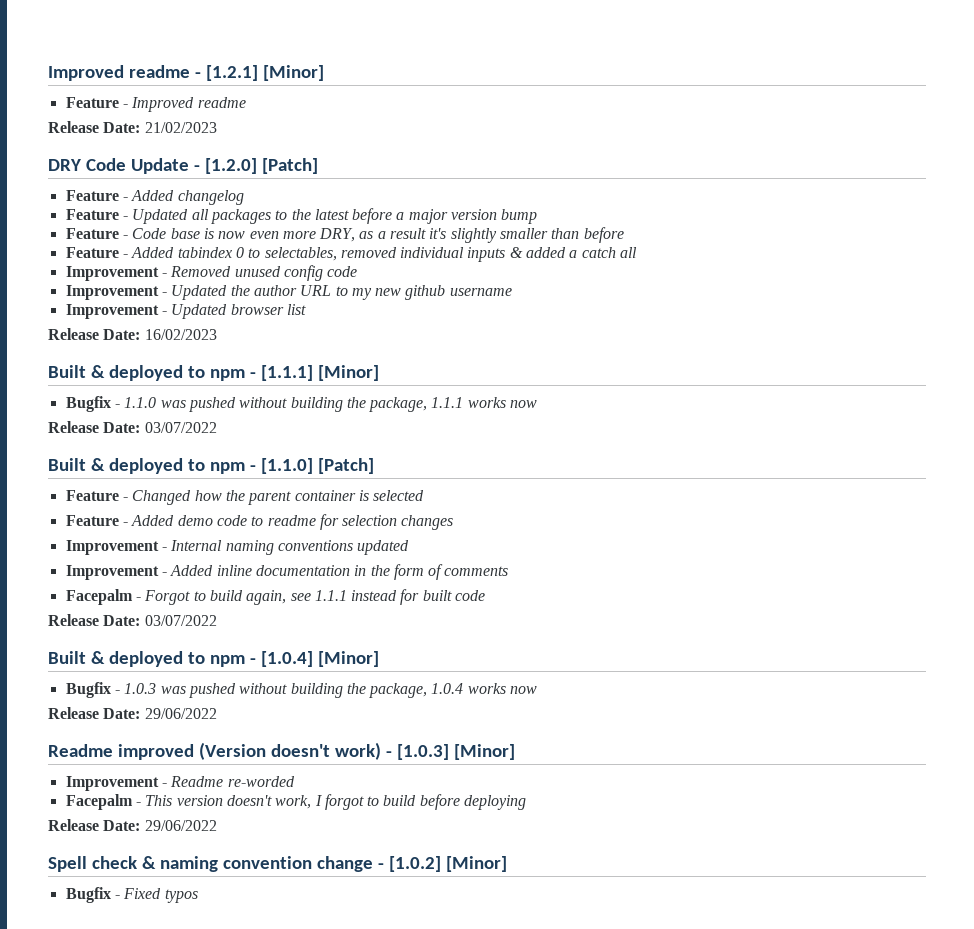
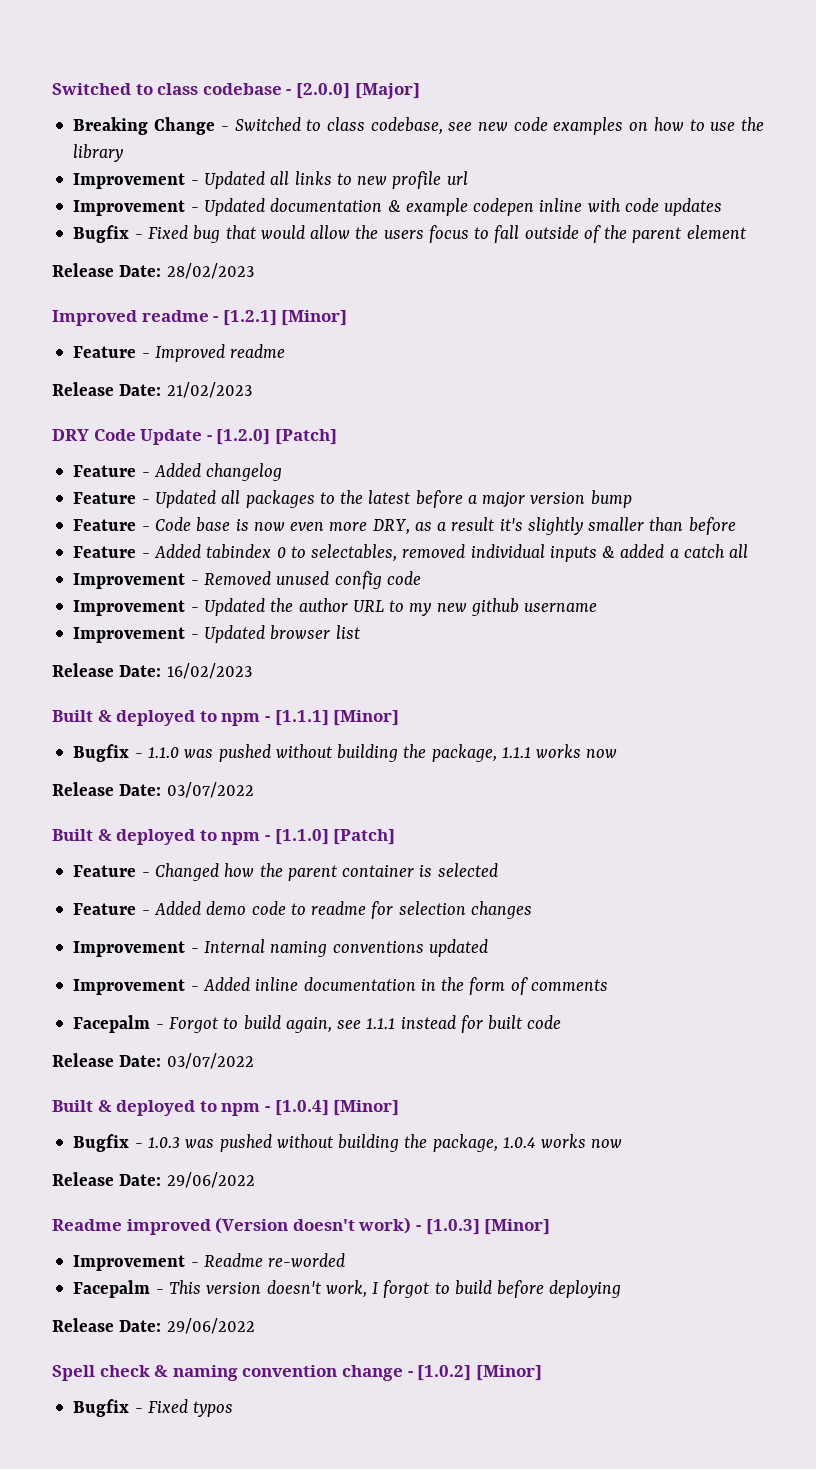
+ Switched to class codebase - [2.0.0] [Major]
+ Breaking Change - Switched to class codebase, see new code examples on how to use the library
+ Improvement - Updated all links to new profile url
+ Improvement - Updated documentation & example codepen inline with code updates
+ Bugfix - Fixed bug that would allow the users focus to fall outside of the parent element
+ Release Date: 28/02/2023

